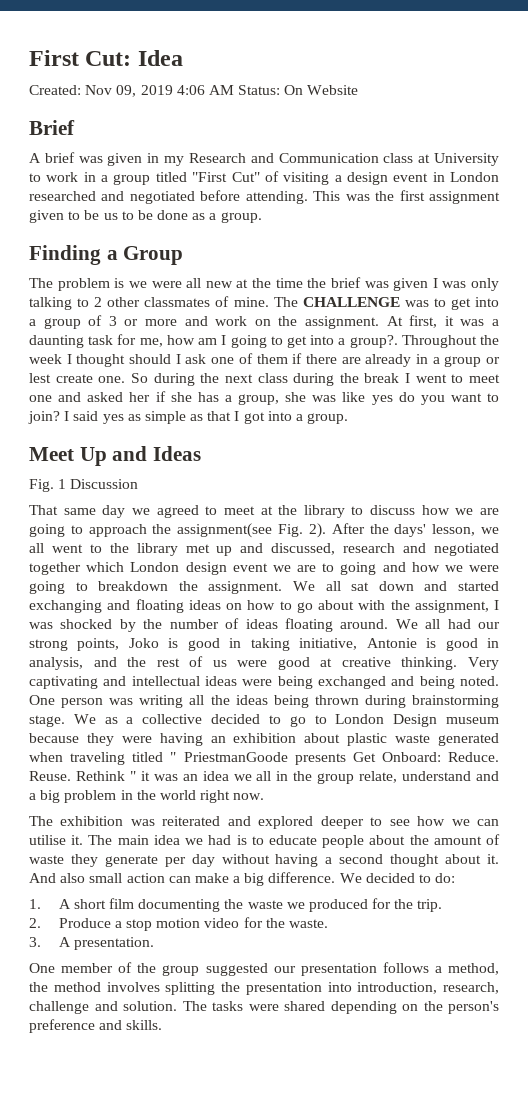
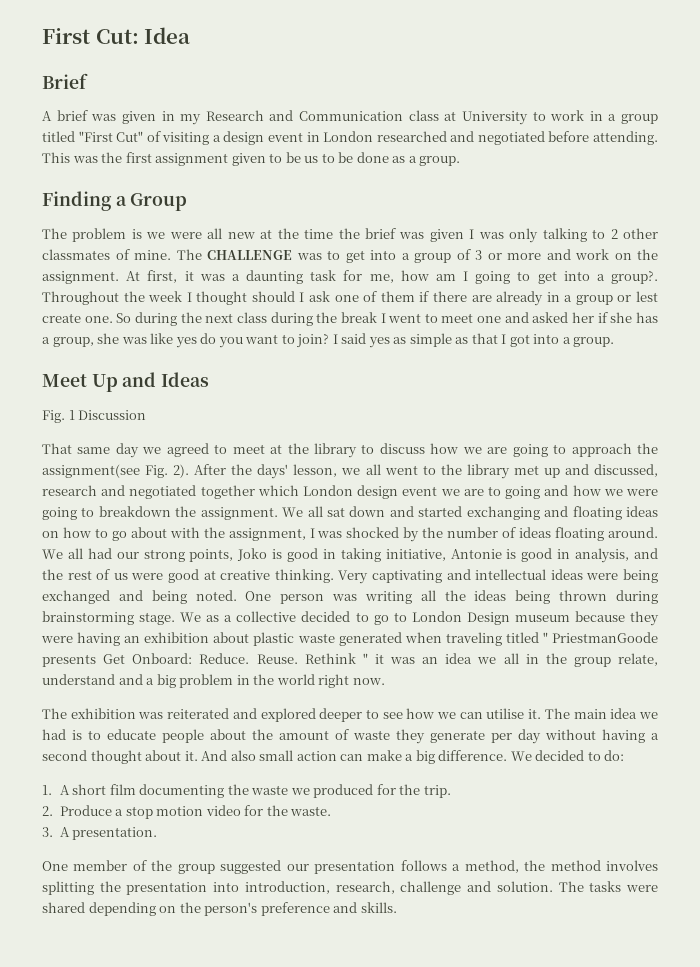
- Created: Nov 09, 2019 4:06 AM Status: On Website

